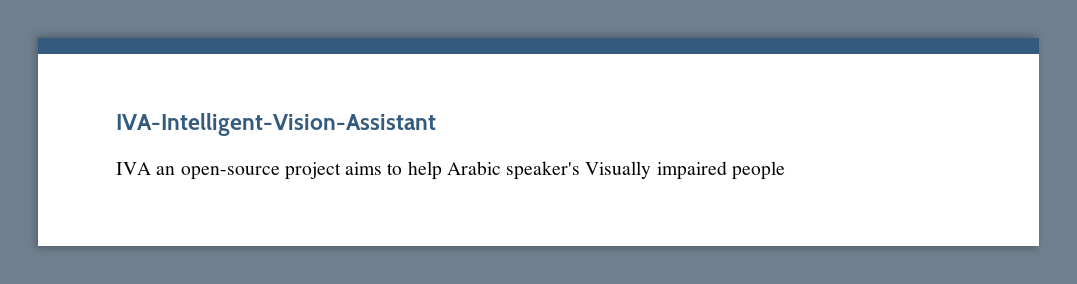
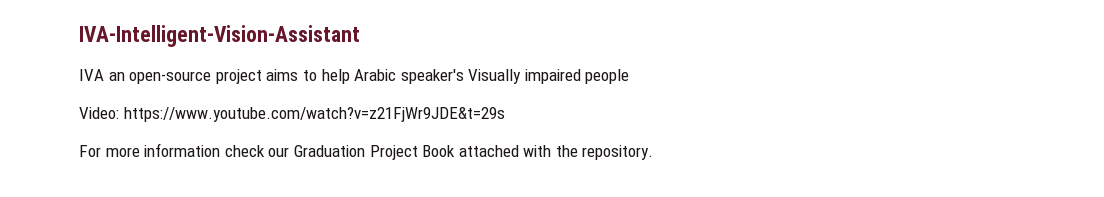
+ Video: https://www.youtube.com/watch?v=z21FjWr9JDE&t=29s
+ For more information check our Graduation Project Book attached with the repository.

